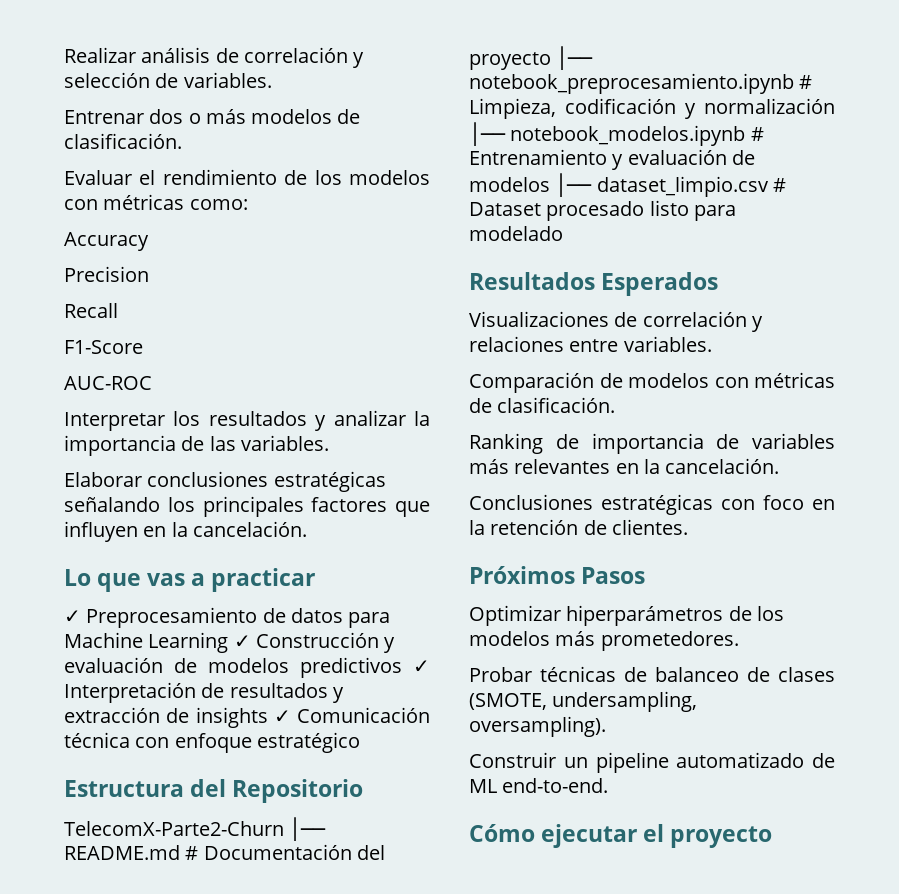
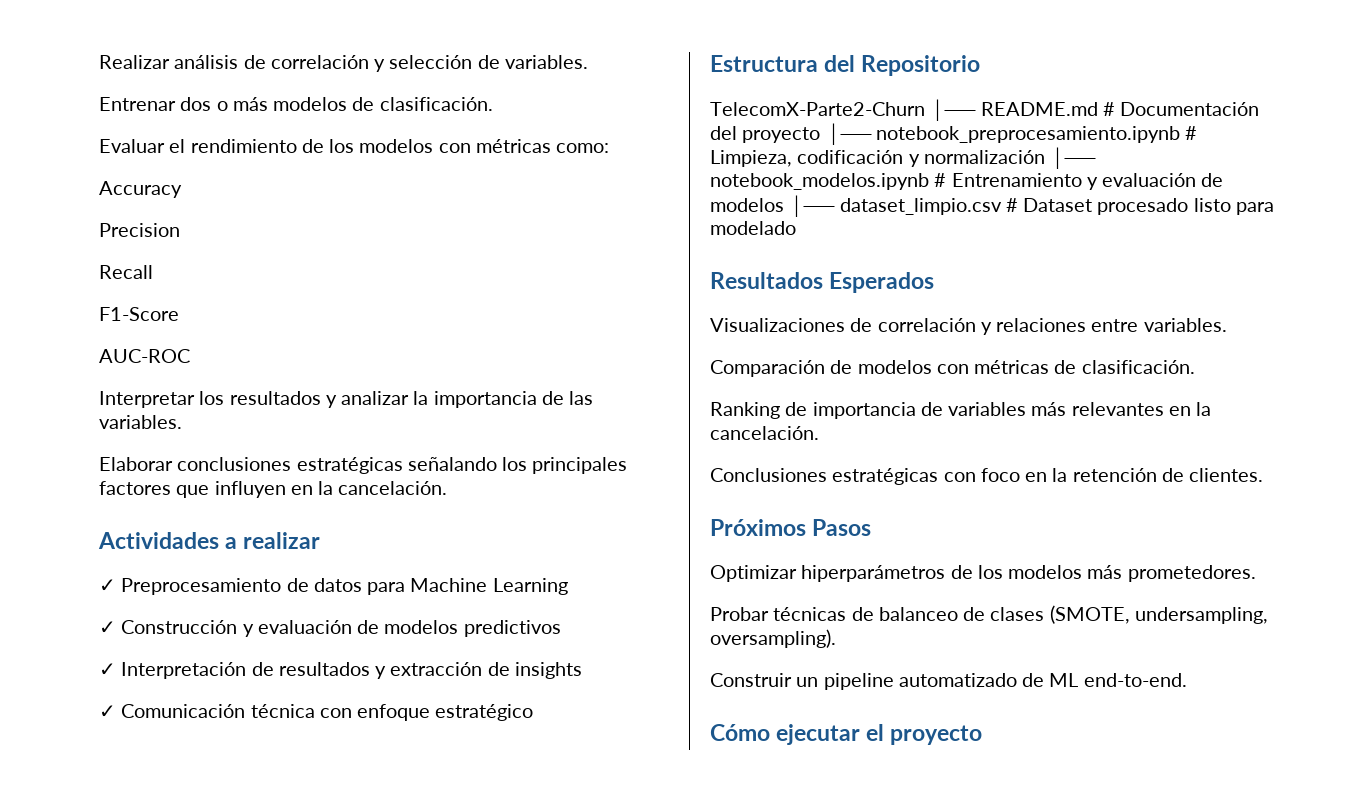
- Lo que vas a practicar
+ Actividades a realizar
- ✓ Preprocesamiento de datos para Machine Learning ✓ Construcción y evaluación de modelos predictivos ✓ Interpretación de resultados y extracción de insights ✓ Comunicación técnica con enfoque estratégico
+ ✓ Preprocesamiento de datos para Machine Learning
+ ✓ Construcción y evaluación de modelos predictivos
+ ✓ Interpretación de resultados y extracción de insights
+ ✓ Comunicación técnica con enfoque estratégico

